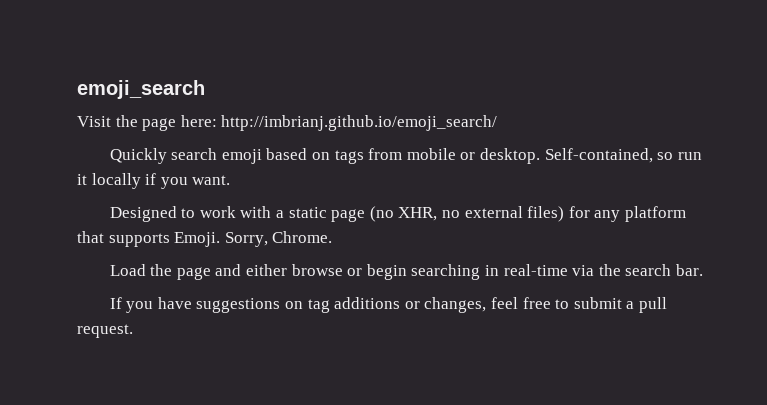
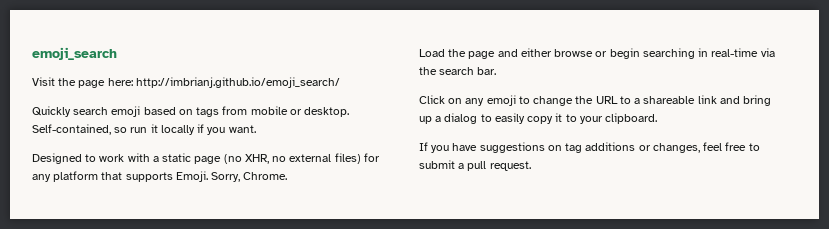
+ Click on any emoji to change the URL to a shareable link and bring up a dialog to easily copy it to your clipboard.

